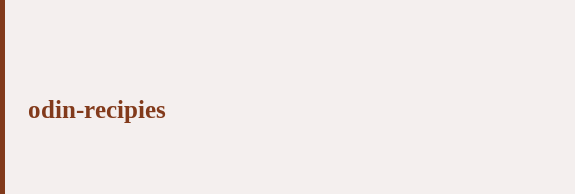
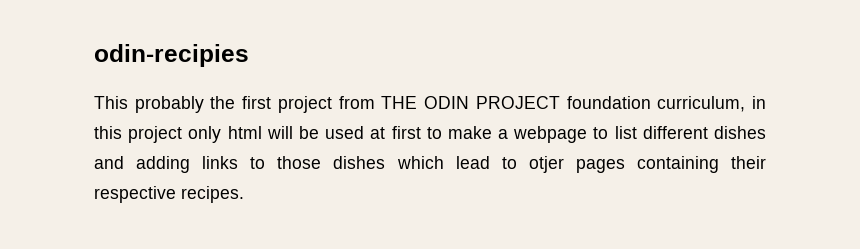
+ This probably the first project from THE ODIN PROJECT foundation curriculum, in this project only html will be used at first to make a webpage to list different dishes and adding links to those dishes which lead to otjer pages containing their respective recipes.

